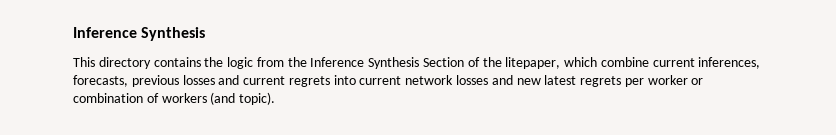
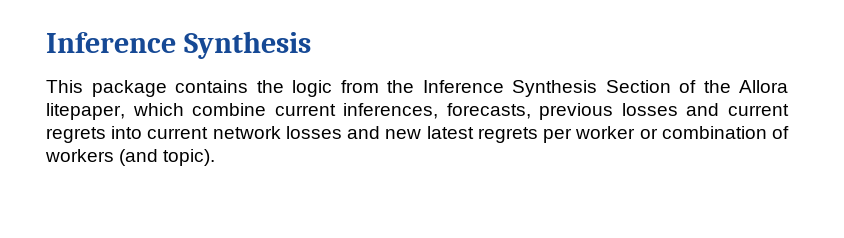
- This directory contains the logic from the Inference Synthesis Section of the litepaper, which combine current inferences, forecasts, previous losses and current regrets into current network losses and new latest regrets per worker or combination of workers (and topic).
+ This package contains the logic from the Inference Synthesis Section of the Allora litepaper, which combine current inferences, forecasts, previous losses and current regrets into current network losses and new latest regrets per worker or combination of workers (and topic).

